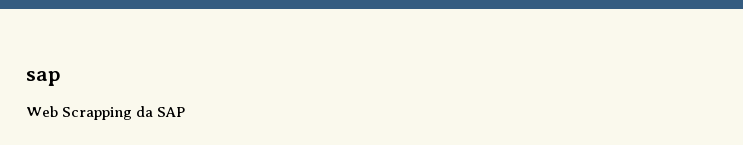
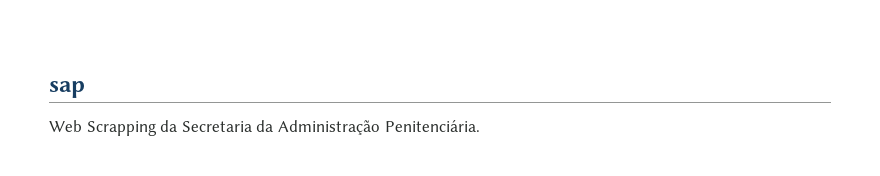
- Web Scrapping da SAP
+ Web Scrapping da Secretaria da Administração Penitenciária.

